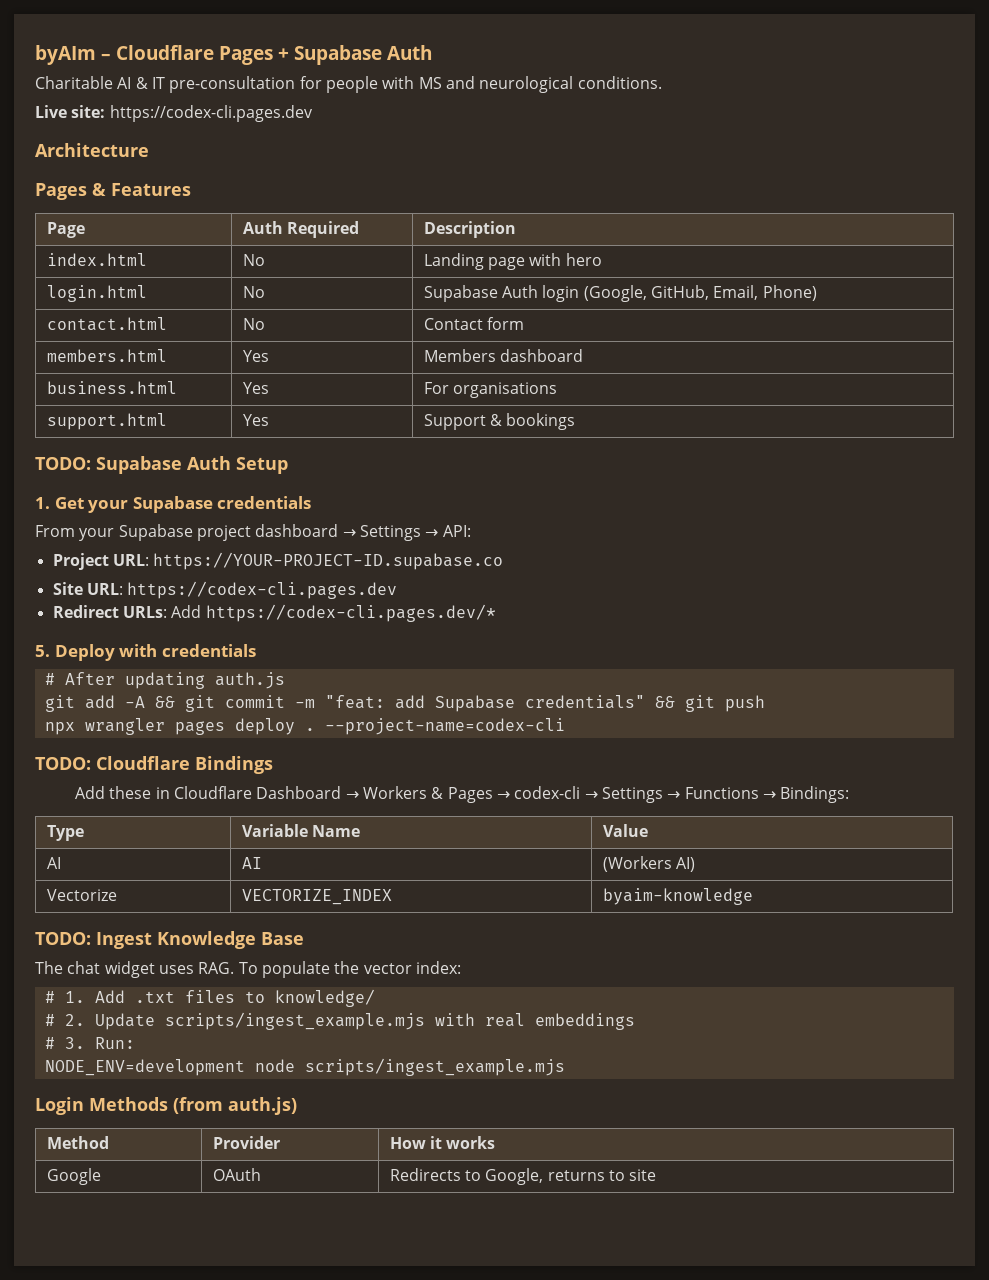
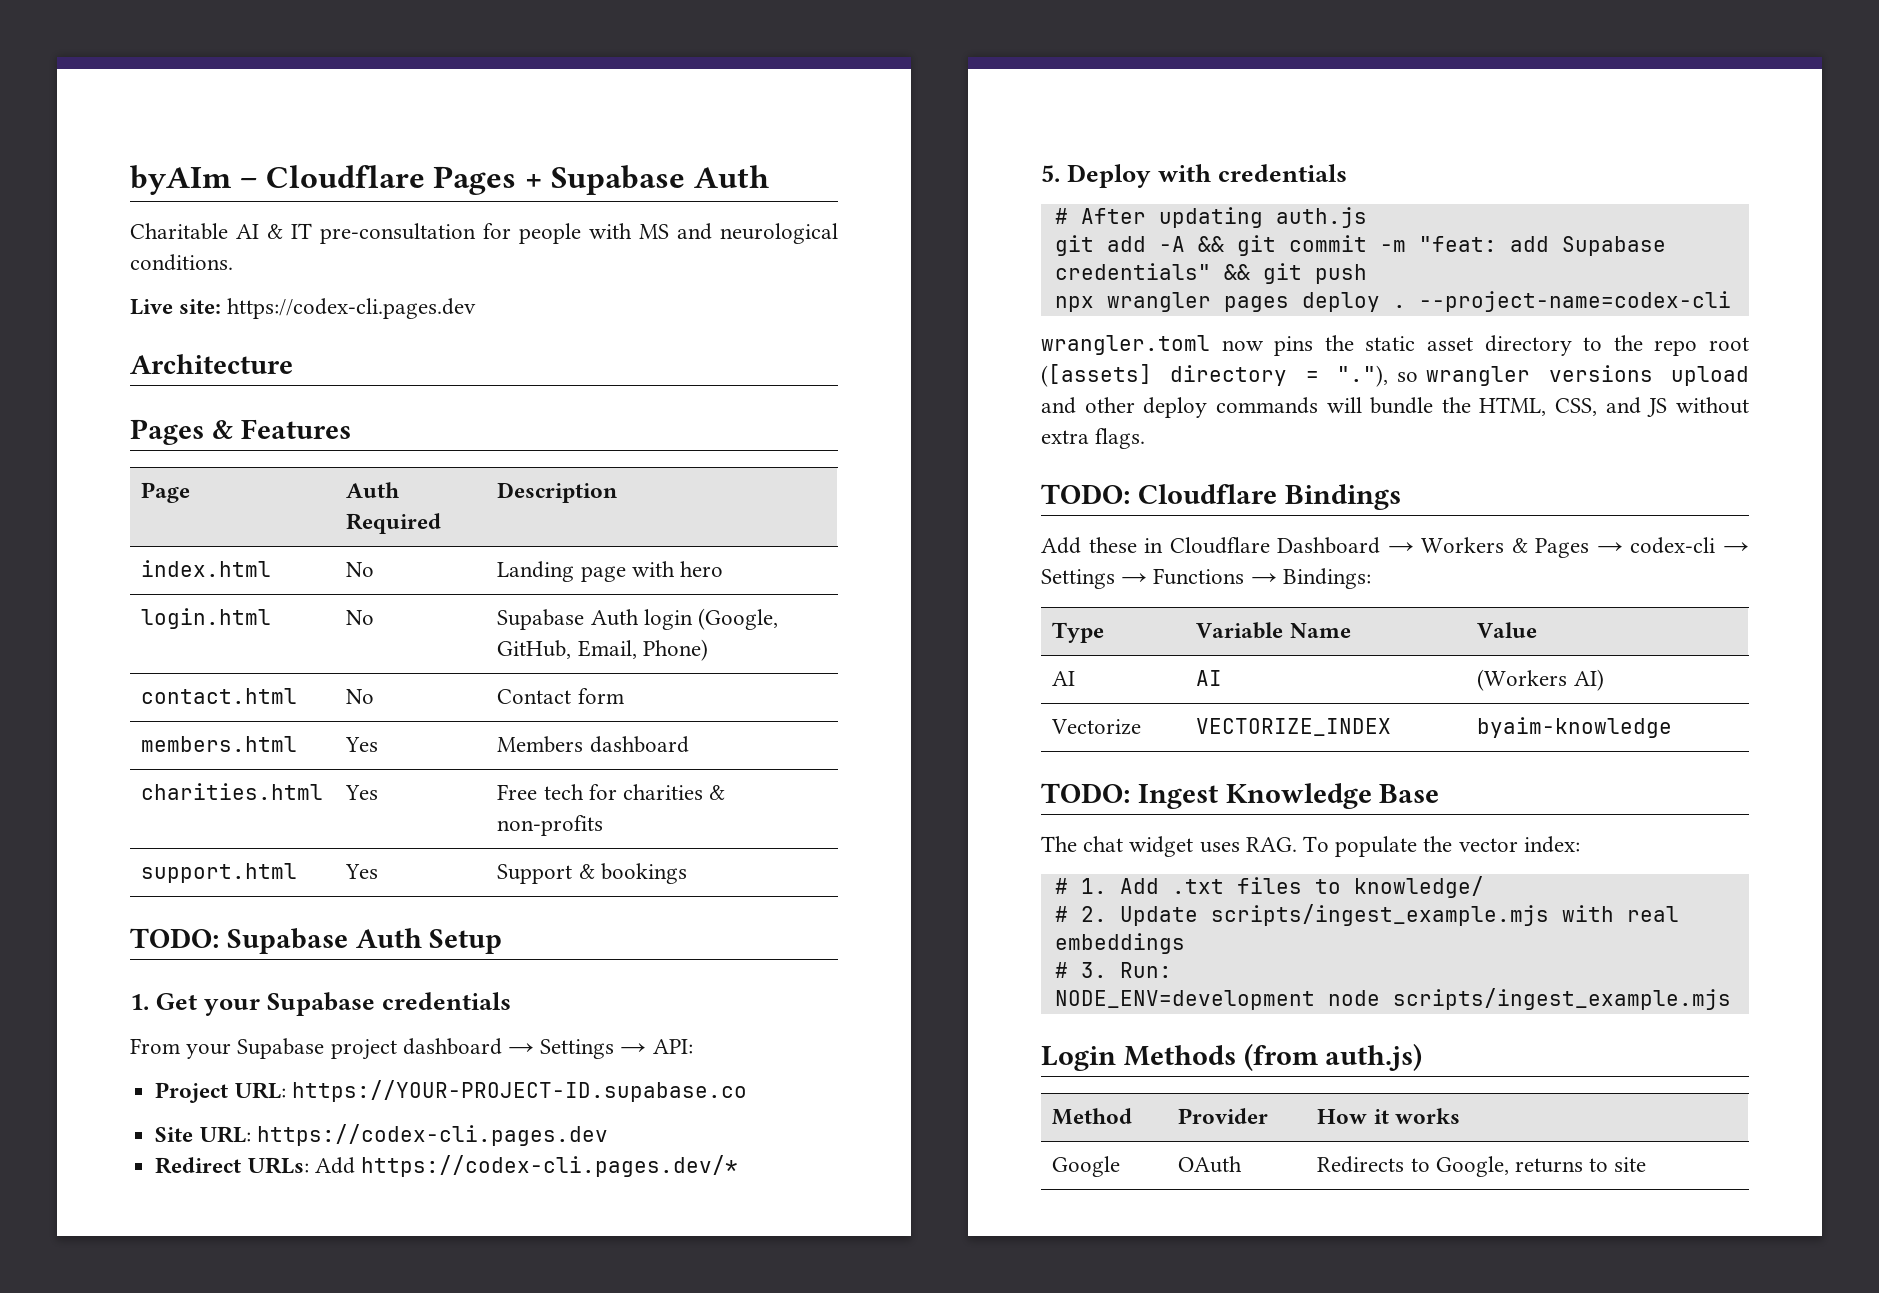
- business.html | Yes | For organisations
+ charities.html | Yes | Free tech for charities & non-profits
+ wrangler.toml now pins the static asset directory to the repo root ([assets] directory = "."), so wrangler versions upload and other deploy commands will bundle the HTML, CSS, and JS without extra flags.

